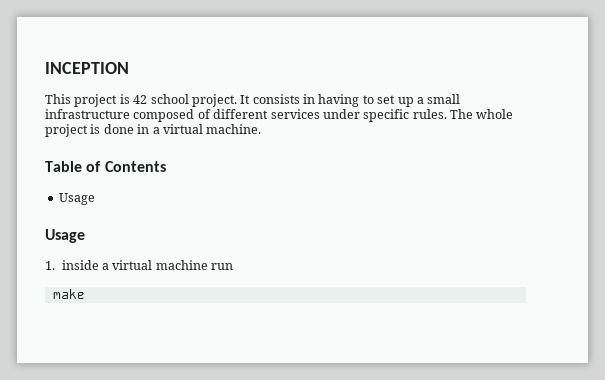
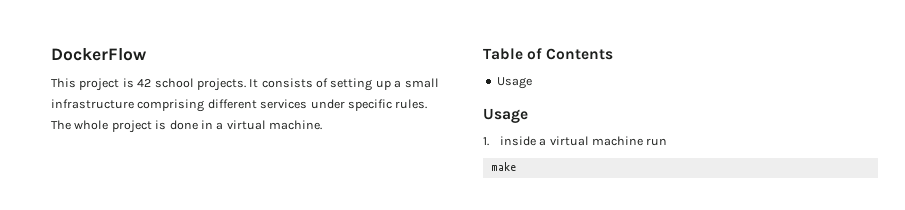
- INCEPTION
+ DockerFlow
- This project is 42 school project.
+ This project is 42 school projects.
- It consists in having to set up a small infrastructure composed of different services under specific rules.
+ It consists of setting up a small infrastructure comprising different services under specific rules.

